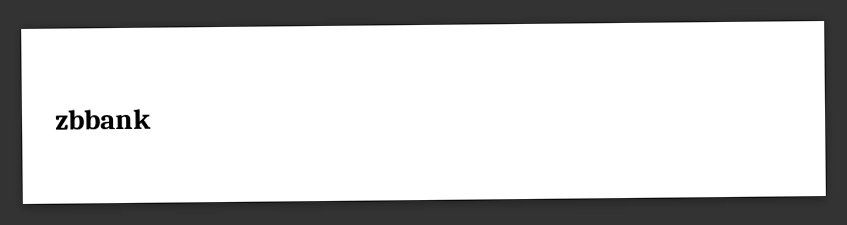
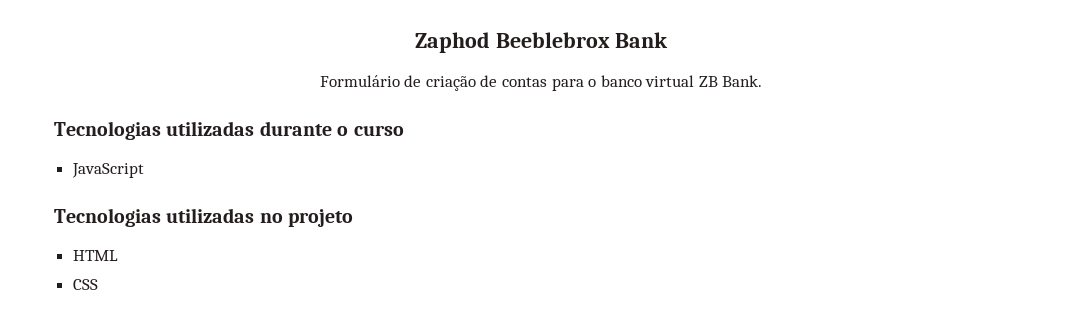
- zbbank
+ Zaphod Beeblebrox Bank
+ Formulário de criação de contas para o banco virtual ZB Bank.
+ Tecnologias utilizadas durante o curso
+ JavaScript
+ Tecnologias utilizadas no projeto
+ HTML
+ CSS

